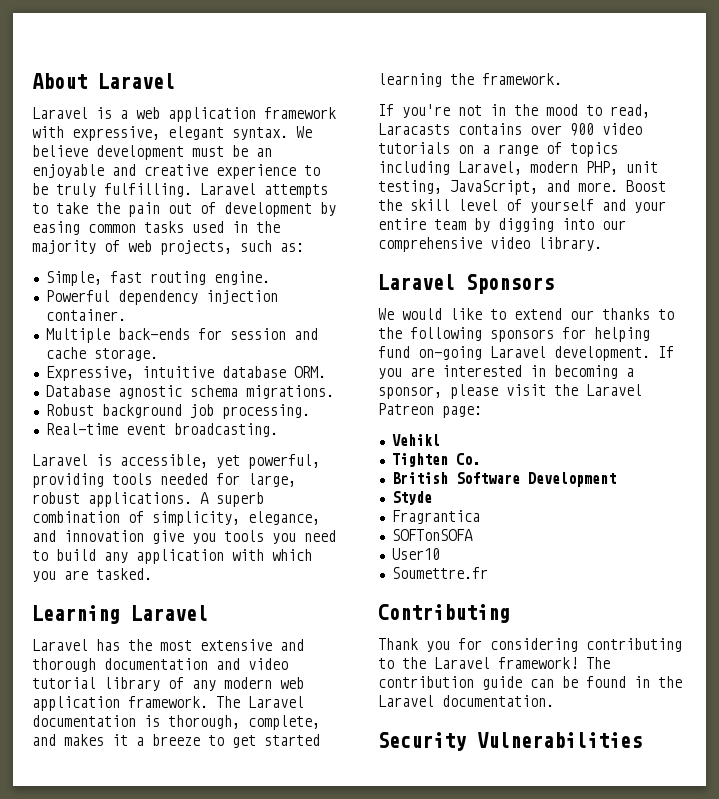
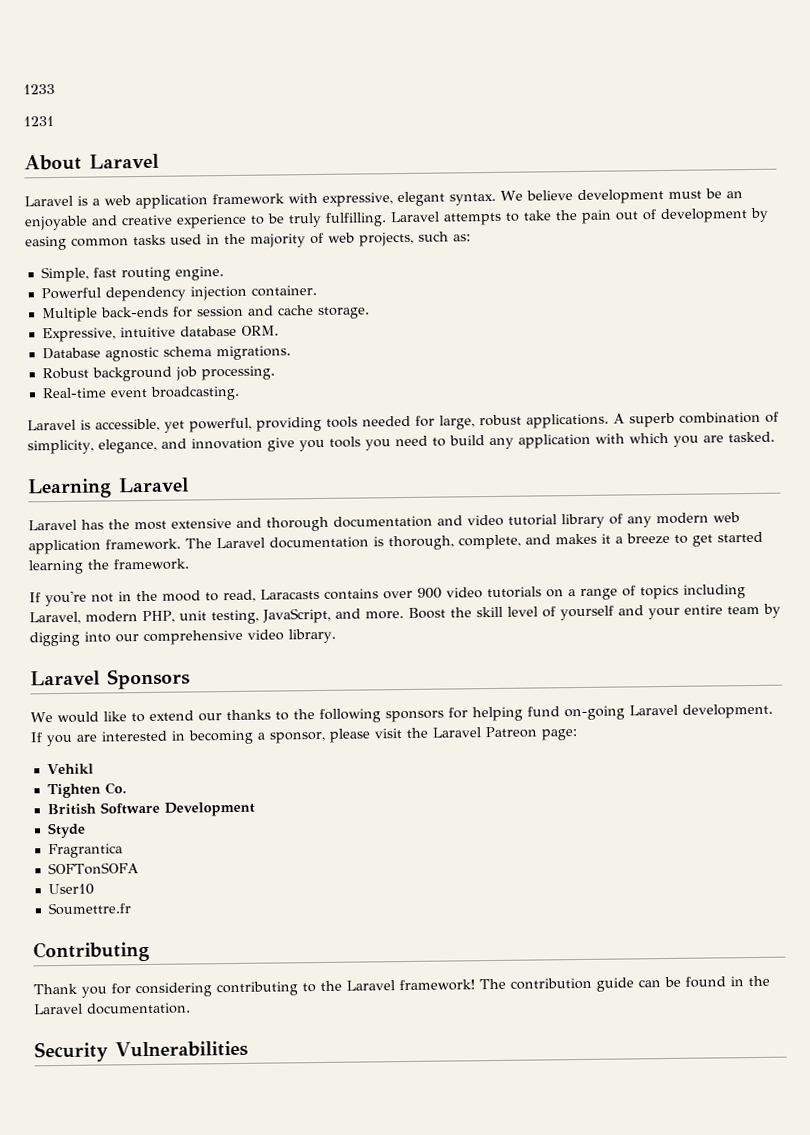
+ 1233
+ 1231

